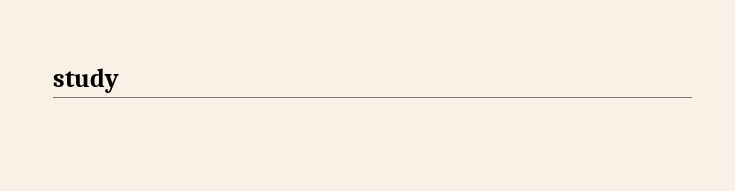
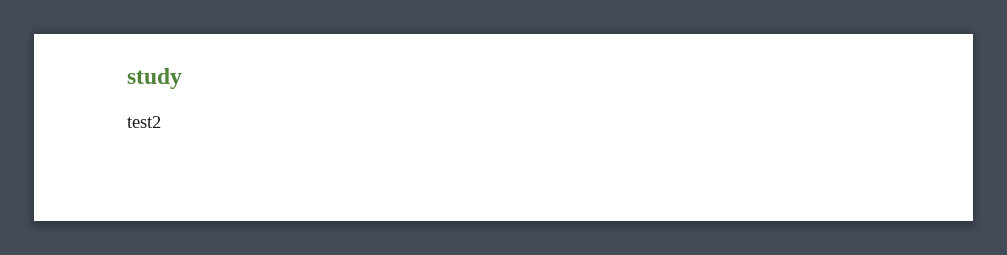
+ test2

